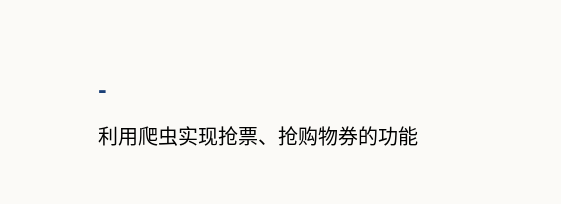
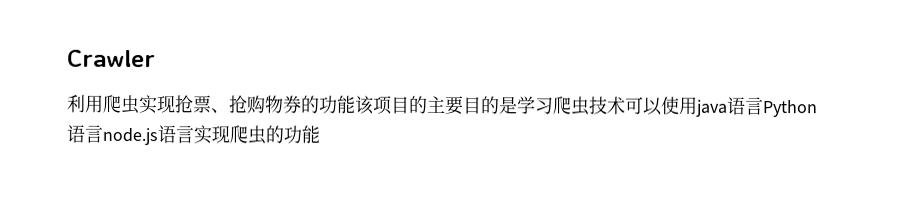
- -
+ Crawler
- 利用爬虫实现抢票、抢购物券的功能
+ 利用爬虫实现抢票、抢购物券的功能该项目的主要目的是学习爬虫技术可以使用java语言Python语言node.js语言实现爬虫的功能

